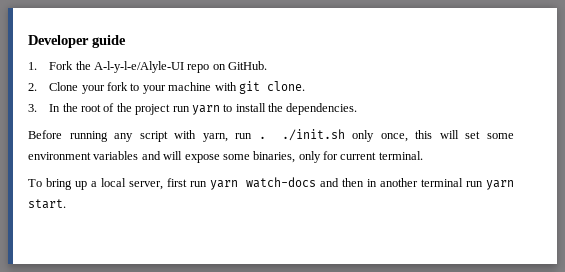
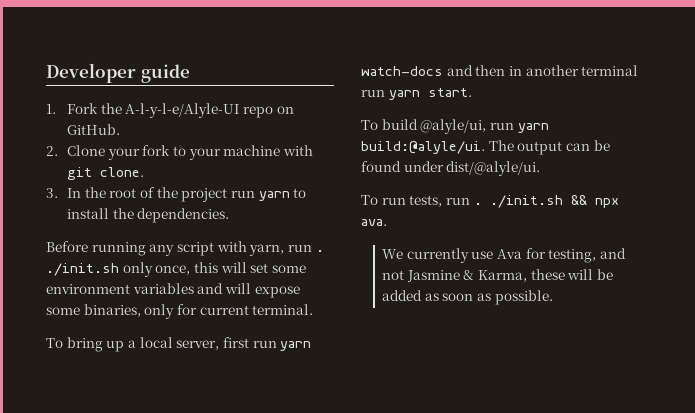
+ To build @alyle/ui, run yarn build:@alyle/ui. The output can be found under dist/@alyle/ui.
+ To run tests, run . ./init.sh && npx ava.
+ We currently use Ava for testing, and not Jasmine & Karma, these will be added as soon as possible.

